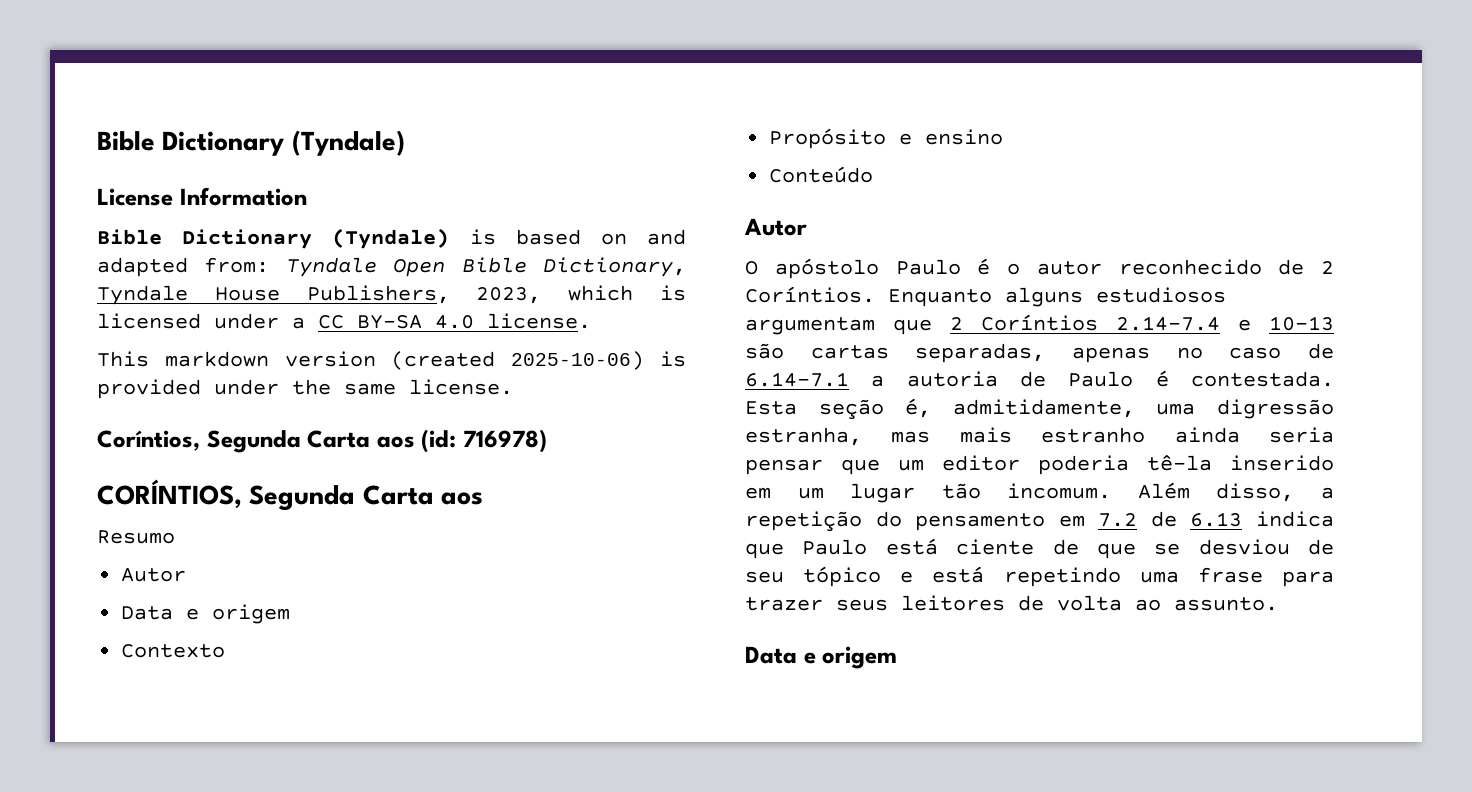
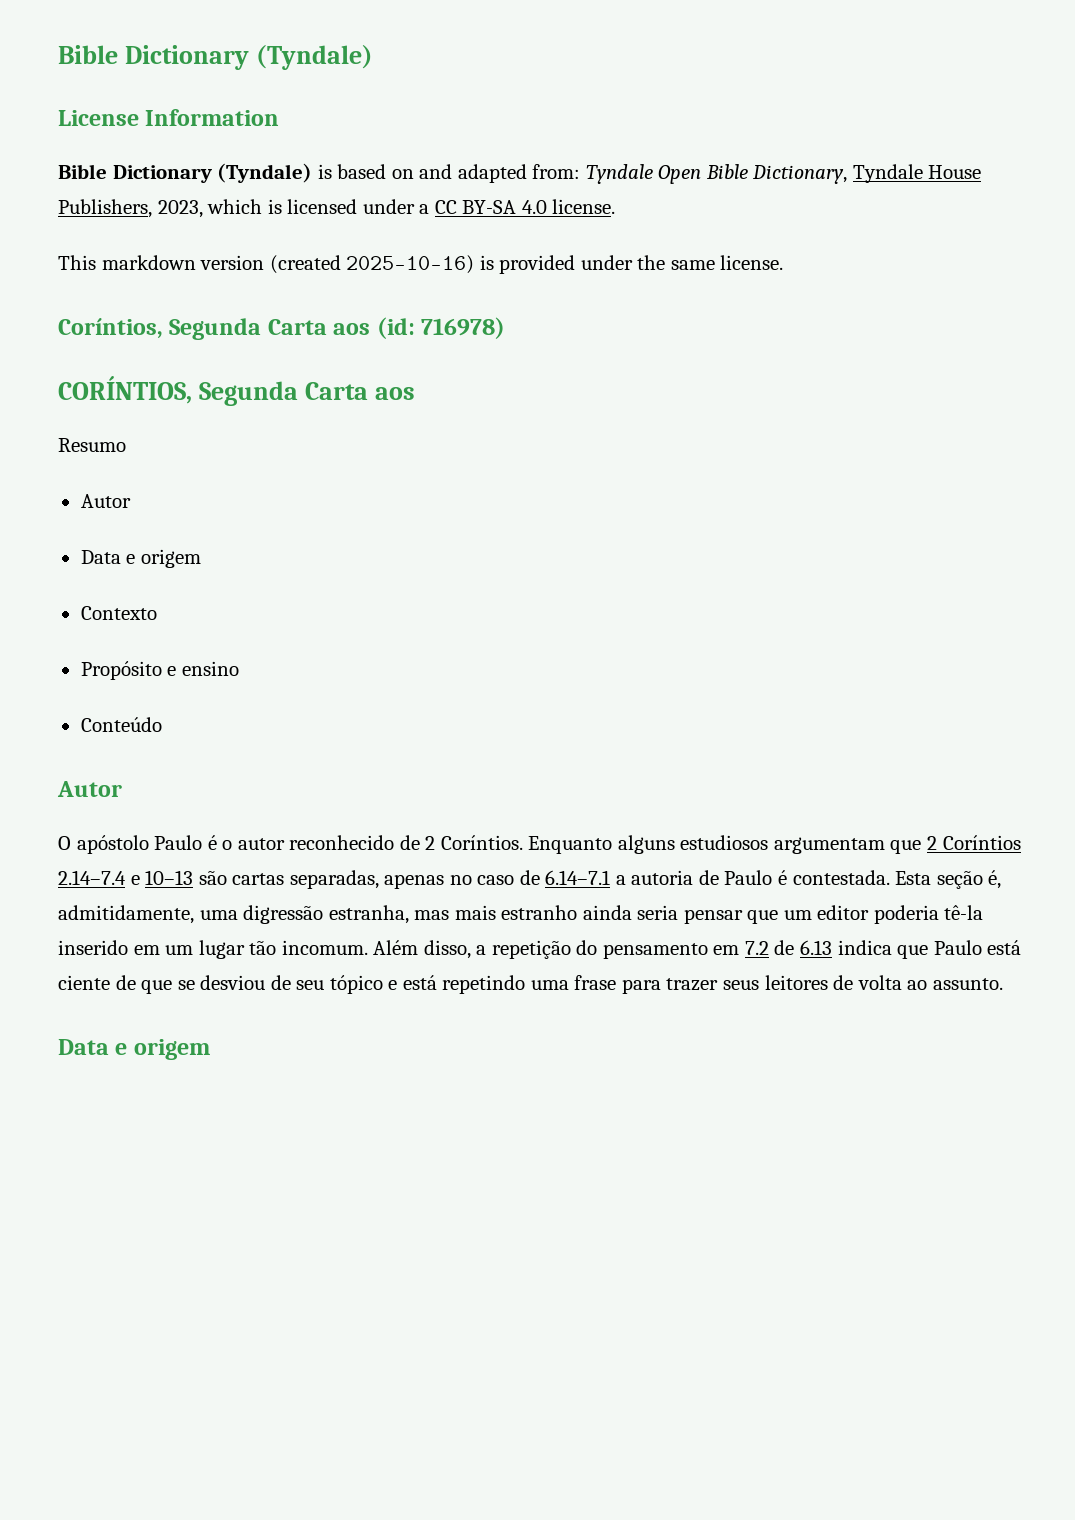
- This markdown version (created 2025-10-06) is provided under the same license.
+ This markdown version (created 2025-10-16) is provided under the same license.

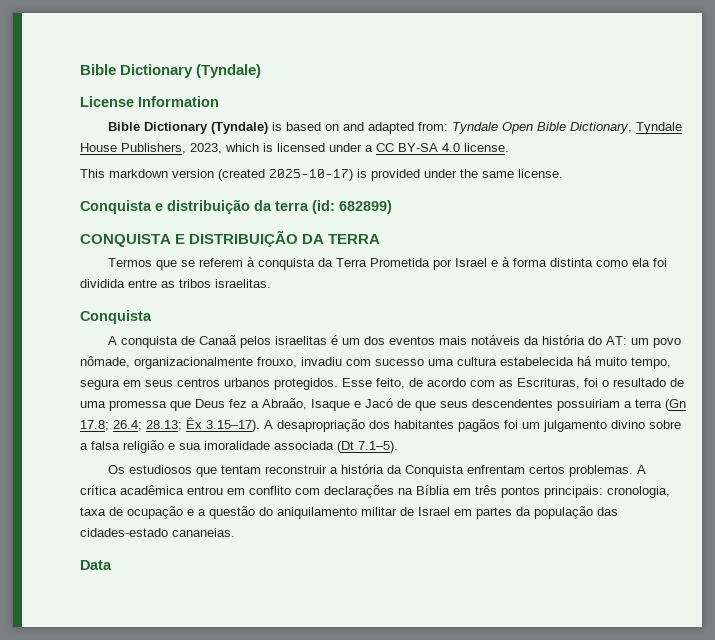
- This markdown version (created 2025-10-16) is provided under the same license.
+ This markdown version (created 2025-10-17) is provided under the same license.
- Coríntios, Segunda Carta aos (id: 716978)
- CORÍNTIOS, Segunda Carta aos
- Resumo
- Autor
- Data e origem
- Contexto
- Propósito e ensino
- Conteúdo
- Autor
- O apóstolo Paulo é o autor reconhecido de 2 Coríntios. Enquanto alguns estudiosos argumentam que 2 Coríntios 2.14–7.4 e 10–13 são cartas separadas, apenas no caso de 6.14–7.1 a autoria de Paulo é contestada. Esta seção é, admitidamente, uma digressão estranha, mas mais estranho ainda seria pensar que um editor poderia tê-la inserido em um lugar tão incomum. Além disso, a repetição do pensamento em 7.2 de 6.13 indica que Paulo está ciente de que se desviou de seu tópico e está repetindo uma frase para trazer seus leitores de volta ao assunto.
- Data e origem
+ Conquista e distribuição da terra (id: 682899)
+ CONQUISTA E DISTRIBUIÇÃO DA TERRA
+ Termos que se referem à conquista da Terra Prometida por Israel e à forma distinta como ela foi dividida entre as tribos israelitas.
+ Conquista
+ A conquista de Canaã pelos israelitas é um dos eventos mais notáveis da história do AT: um povo nômade, organizacionalmente frouxo, invadiu com sucesso uma cultura estabelecida há muito tempo, segura em seus centros urbanos protegidos. Esse feito, de acordo com as Escrituras, foi o resultado de uma promessa que Deus fez a Abraão, Isaque e Jacó de que seus descendentes possuiriam a terra (Gn 17.8; 26.4; 28.13; Êx 3.15–17). A desapropriação dos habitantes pagãos foi um julgamento divino sobre a falsa religião e sua imoralidade associada (Dt 7.1–5).
+ Os estudiosos que tentam reconstruir a história da Conquista enfrentam certos problemas. A crítica acadêmica entrou em conflito com declarações na Bíblia em três pontos principais: cronologia, taxa de ocupação e a questão do aniquilamento militar de Israel em partes da população das cidades-estado cananeias.
+ Data

